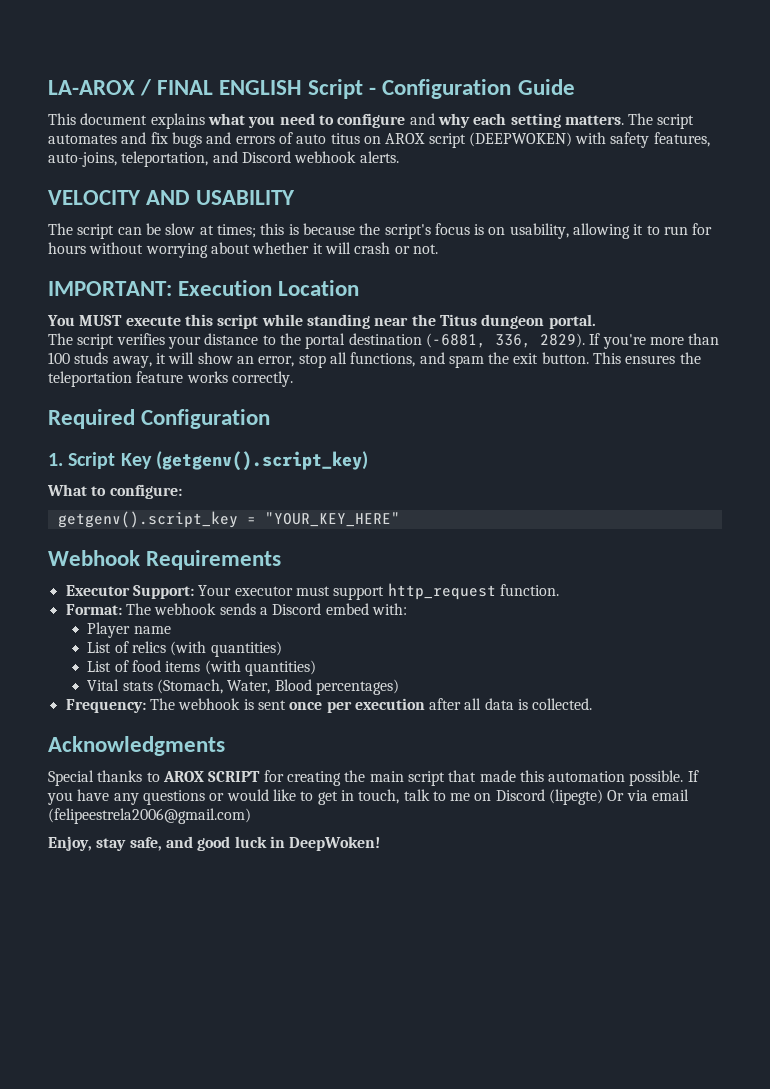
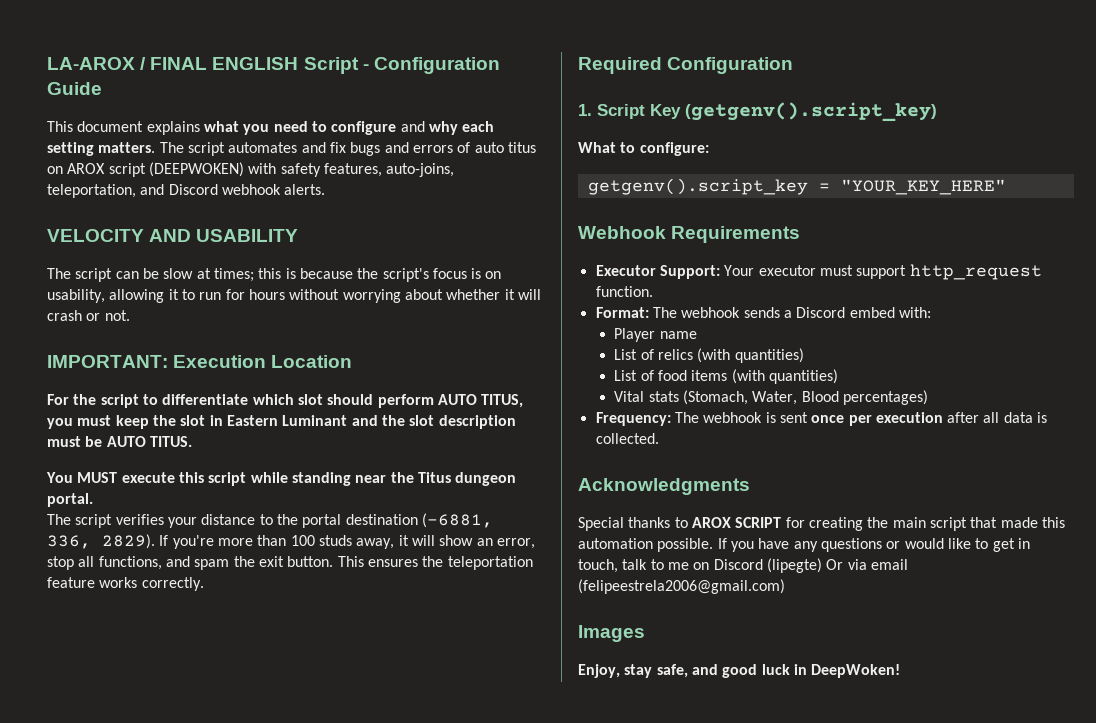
+ For the script to differentiate which slot should perform AUTO TITUS, you must keep the slot in Eastern Luminant and the slot description must be AUTO TITUS.
+ Images

